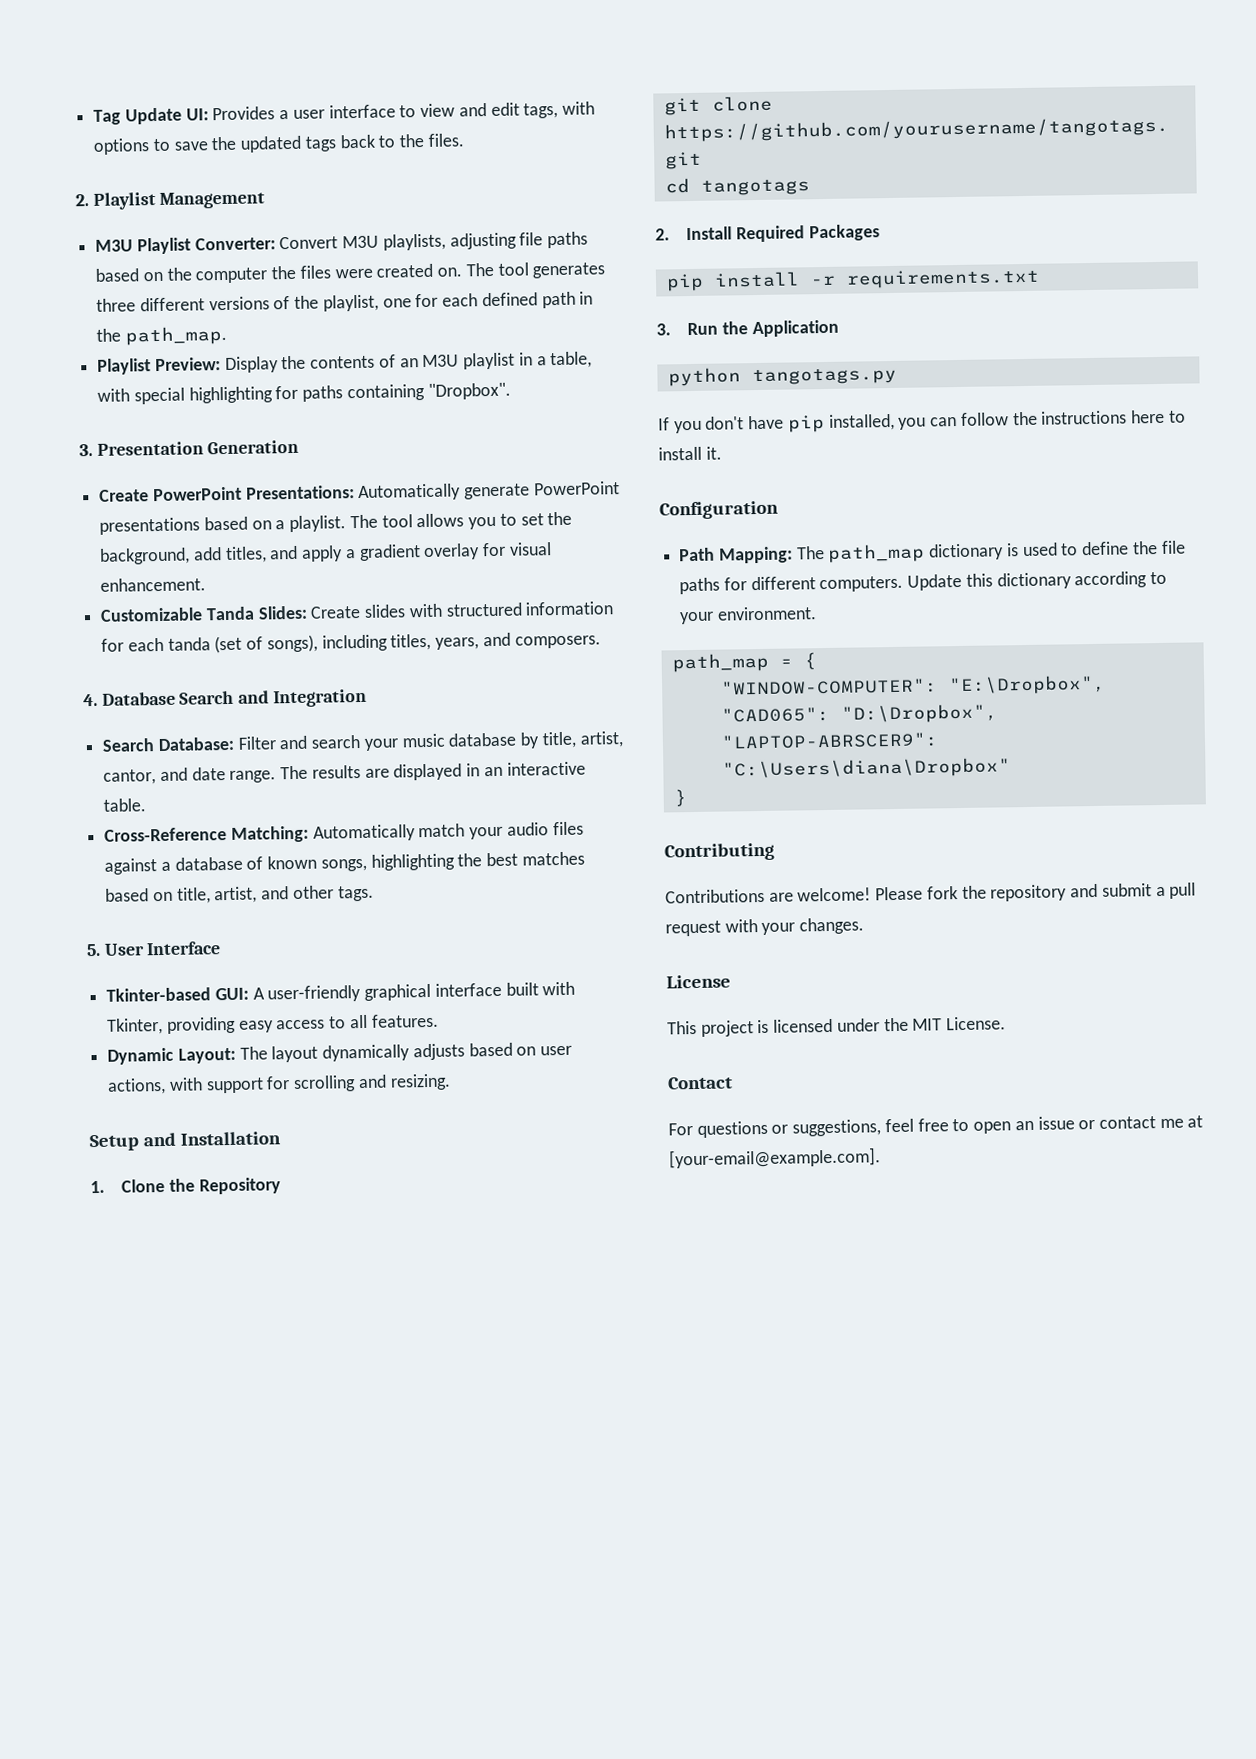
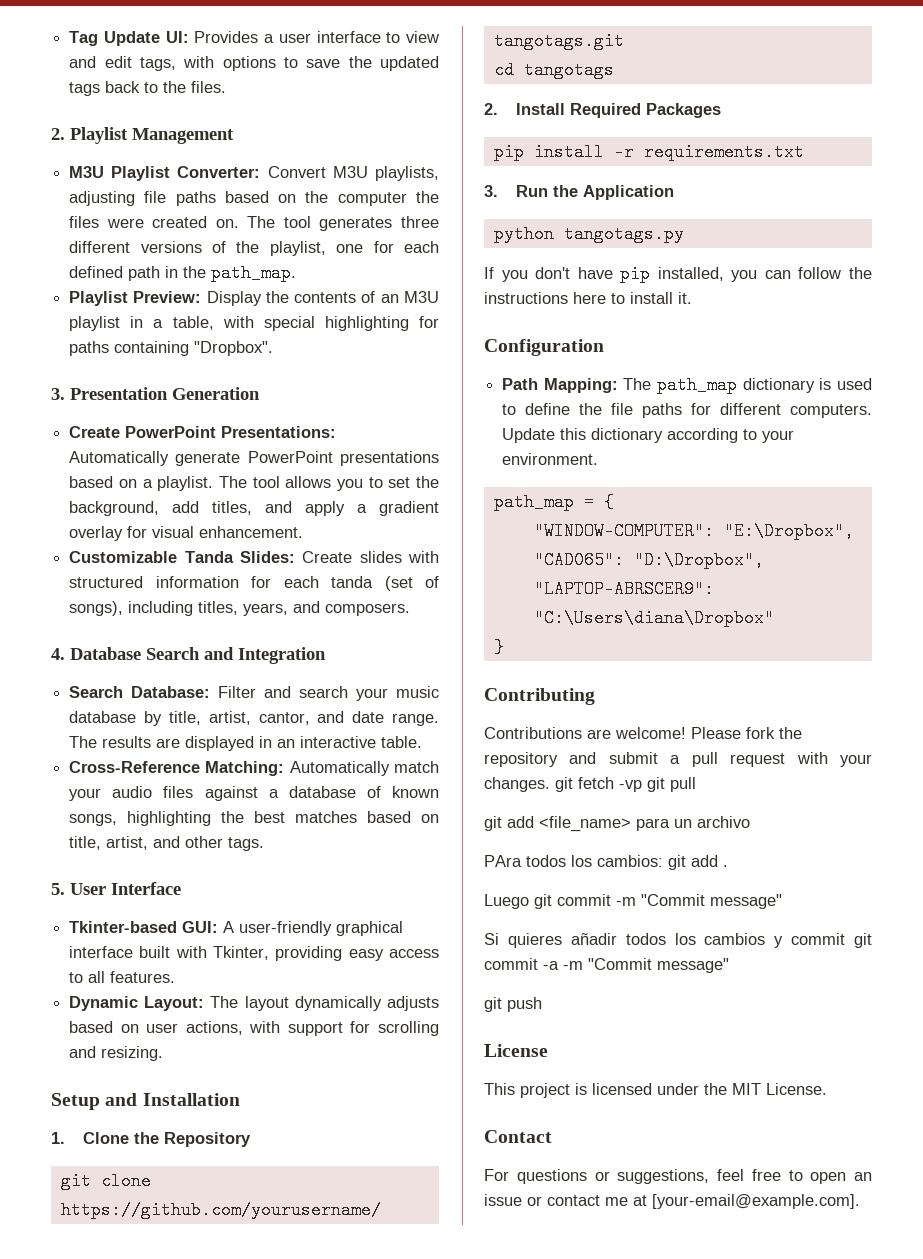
- Please fork the repository and submit a pull request with your changes.
+ Please fork the repository and submit a pull request with your changes. git fetch -vp git pull
+ git add <file_name> para un archivo
+ PAra todos los cambios: git add .
+ Luego git commit -m "Commit message"
+ Si quieres añadir todos los cambios y commit git commit -a -m "Commit message"
+ git push

